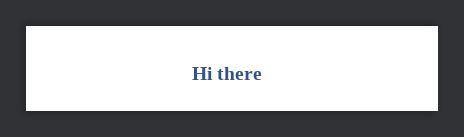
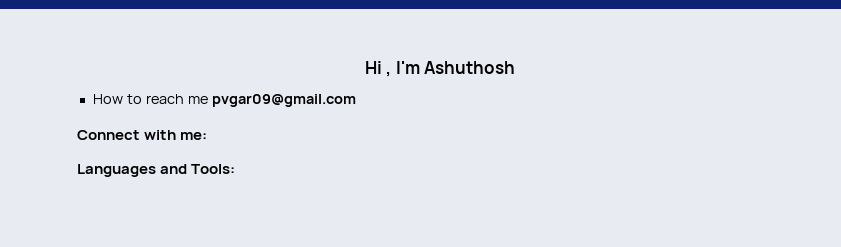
- Hi there
+ Hi , I'm Ashuthosh
+ How to reach me pvgar09@gmail.com
+ Connect with me:
+ Languages and Tools:

